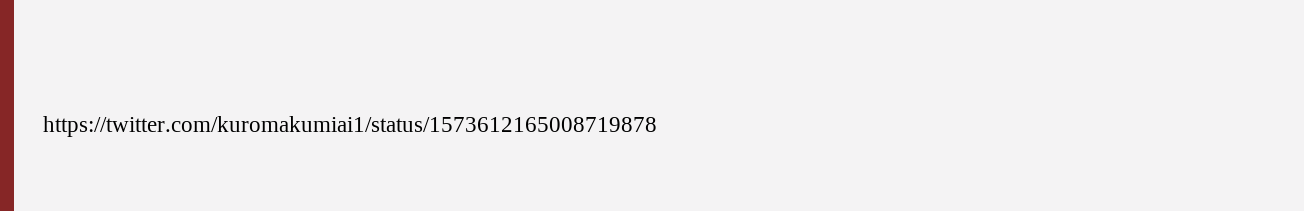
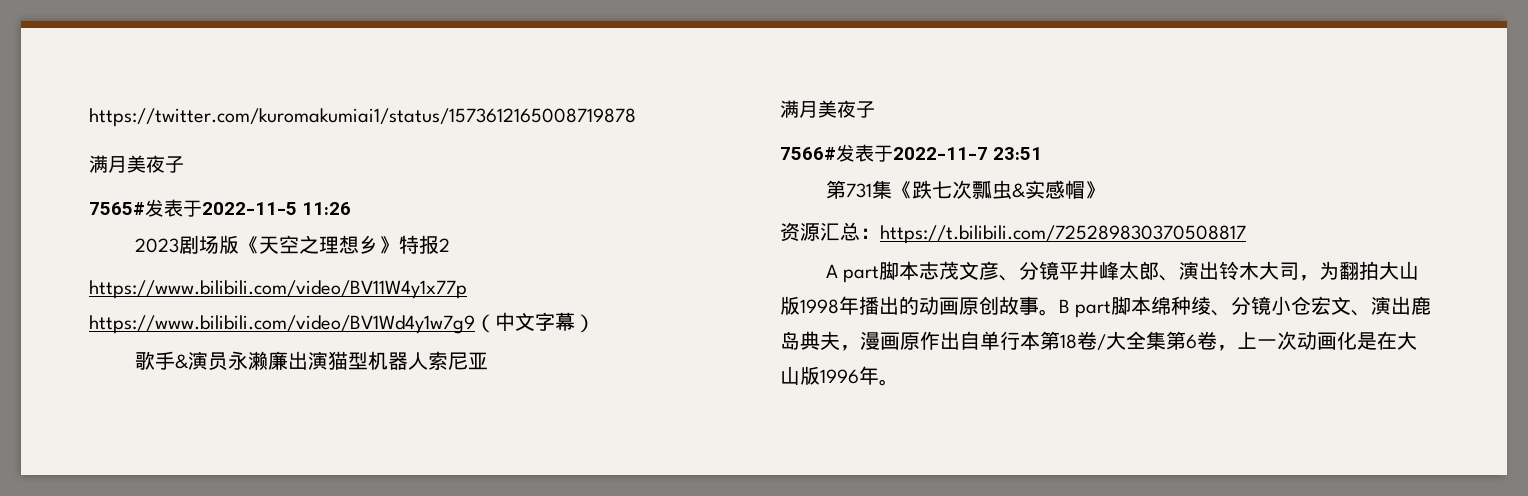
  https://twitter.com/kuromakumiai1/status/1573612165008719878
+ 满月美夜子
+ 7565#发表于2022-11-5 11:26
+ 2023剧场版《天空之理想乡》特报2
+ https://www.bilibili.com/video/BV11W4y1x77p https://www.bilibili.com/video/BV1Wd4y1w7g9（中文字幕）
+ 歌手&演员永濑廉出演猫型机器人索尼亚
+ 满月美夜子
+ 7566#发表于2022-11-7 23:51
+ 第731集《跌七次瓢虫&实感帽》
+ 资源汇总：https://t.bilibili.com/725289830370508817
+ A part脚本志茂文彦、分镜平井峰太郎、演出铃木大司，为翻拍大山版1998年播出的动画原创故事。B part脚本绵种绫、分镜小仓宏文、演出鹿岛典夫，漫画原作出自单行本第18卷/大全集第6卷，上一次动画化是在大山版1996年。

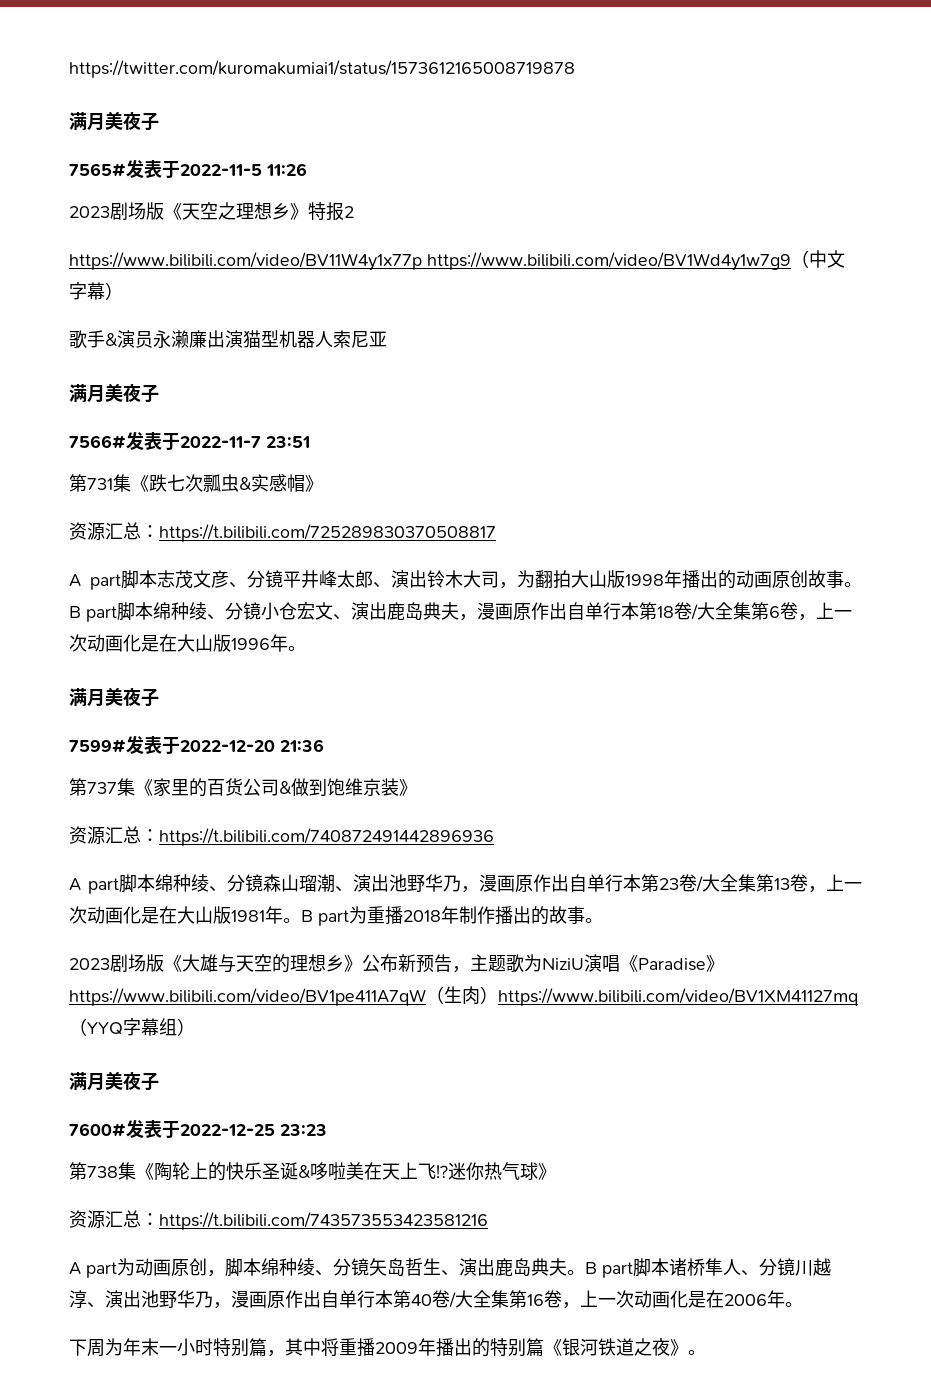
  B part脚本绵种绫、分镜小仓宏文、演出鹿岛典夫，漫画原作出自单行本第18卷/大全集第6卷，上一次动画化是在大山版1996年。
+ 满月美夜子
+ 7599#发表于2022-12-20 21:36
+ 第737集《家里的百货公司&做到饱维京装》
+ 资源汇总：https://t.bilibili.com/740872491442896936
+ A part脚本绵种绫、分镜森山瑠潮、演出池野华乃，漫画原作出自单行本第23卷/大全集第13卷，上一次动画化是在大山版1981年。B part为重播2018年制作播出的故事。
+ 2023剧场版《大雄与天空的理想乡》公布新预告，主题歌为NiziU演唱《Paradise》https://www.bilibili.com/video/BV1pe411A7qW（生肉）https://www.bilibili.com/video/BV1XM41127mq（YYQ字幕组）
+ 满月美夜子
+ 7600#发表于2022-12-25 23:23
+ 第738集《陶轮上的快乐圣诞&哆啦美在天上飞!?迷你热气球》
+ 资源汇总：https://t.bilibili.com/743573553423581216
+ A part为动画原创，脚本绵种绫、分镜矢岛哲生、演出鹿岛典夫。B part脚本诸桥隼人、分镜川越淳、演出池野华乃，漫画原作出自单行本第40卷/大全集第16卷，上一次动画化是在2006年。
+ 下周为年末一小时特别篇，其中将重播2009年播出的特别篇《银河铁道之夜》。

